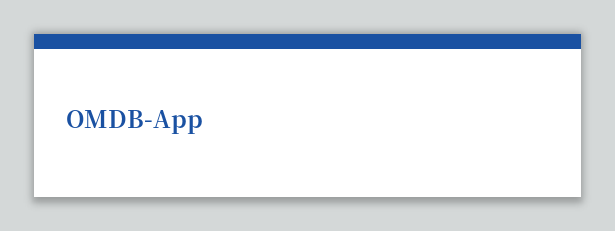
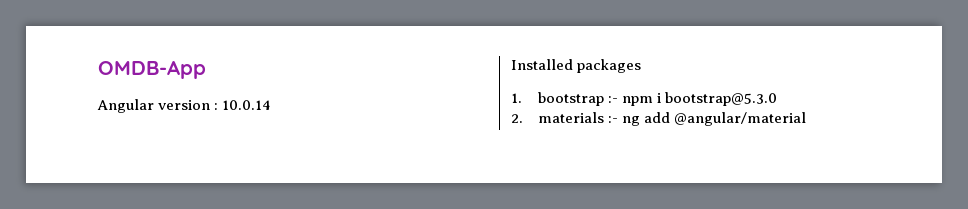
+ Angular version : 10.0.14
+ Installed packages
+ 1. bootstrap :- npm i bootstrap@5.3.0
+ 2. materials :- ng add @angular/material

